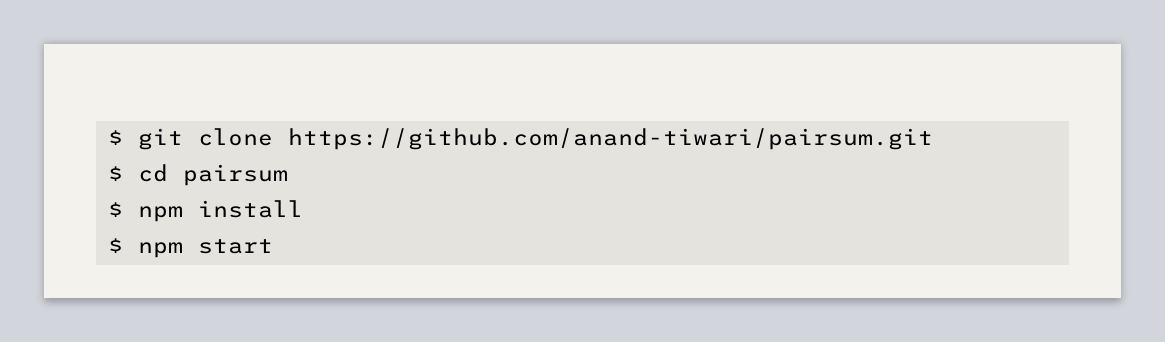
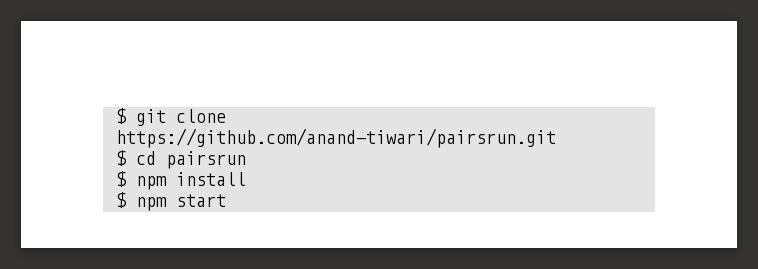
- $ git clone https://github.com/anand-tiwari/pairsum.git
+ $ git clone https://github.com/anand-tiwari/pairsrun.git
- $ cd pairsum
+ $ cd pairsrun

